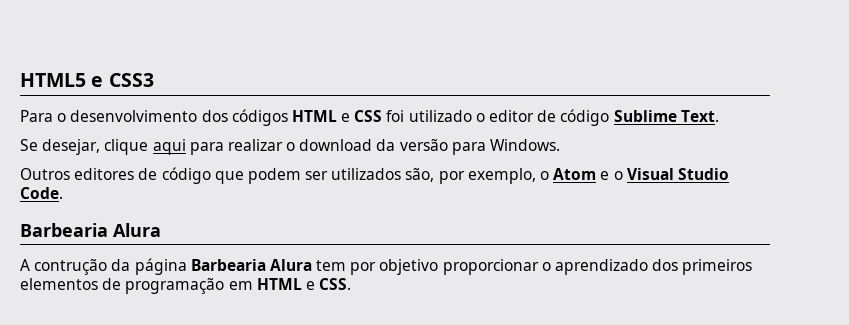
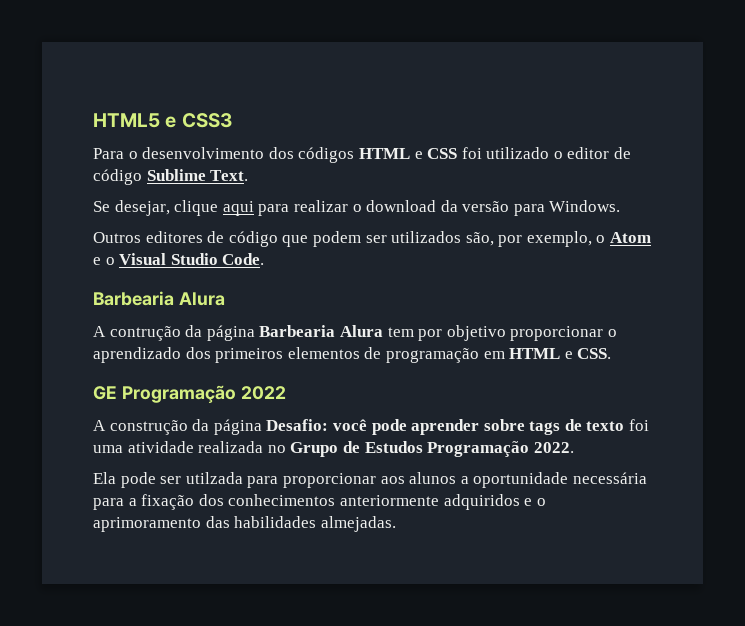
+ GE Programação 2022
+ A construção da página Desafio: você pode aprender sobre tags de texto foi uma atividade realizada no Grupo de Estudos Programação 2022.
+ Ela pode ser utilzada para proporcionar aos alunos a oportunidade necessária para a fixação dos conhecimentos anteriormente adquiridos e o aprimoramento das habilidades almejadas.

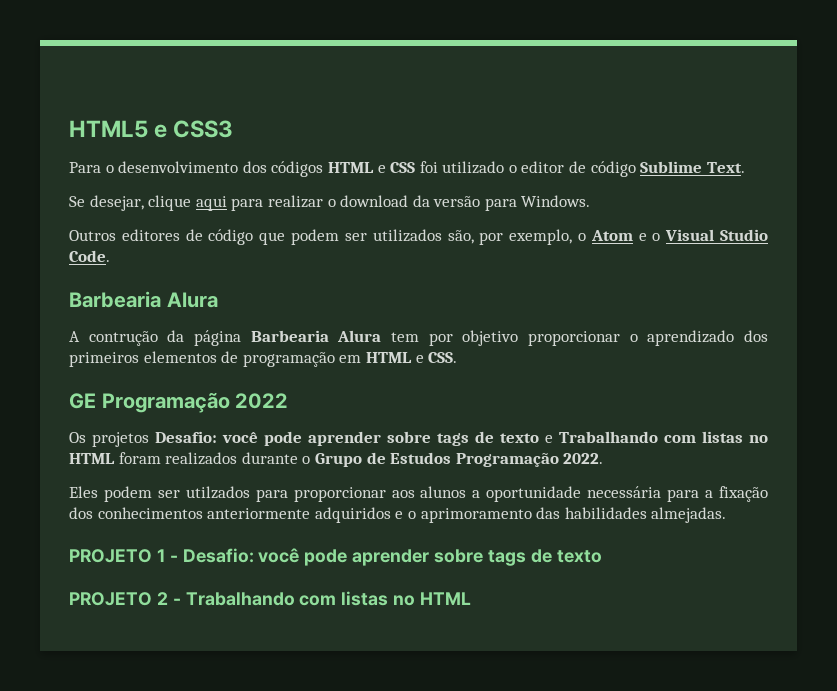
- A construção da página Desafio: você pode aprender sobre tags de texto foi uma atividade realizada no Grupo de Estudos Programação 2022.
+ Os projetos Desafio: você pode aprender sobre tags de texto e Trabalhando com listas no HTML foram realizados durante o Grupo de Estudos Programação 2022.
- Ela pode ser utilzada para proporcionar aos alunos a oportunidade necessária para a fixação dos conhecimentos anteriormente adquiridos e o aprimoramento das habilidades almejadas.
+ Eles podem ser utilzados para proporcionar aos alunos a oportunidade necessária para a fixação dos conhecimentos anteriormente adquiridos e o aprimoramento das habilidades almejadas.
+ PROJETO 1 - Desafio: você pode aprender sobre tags de texto
+ PROJETO 2 - Trabalhando com listas no HTML

